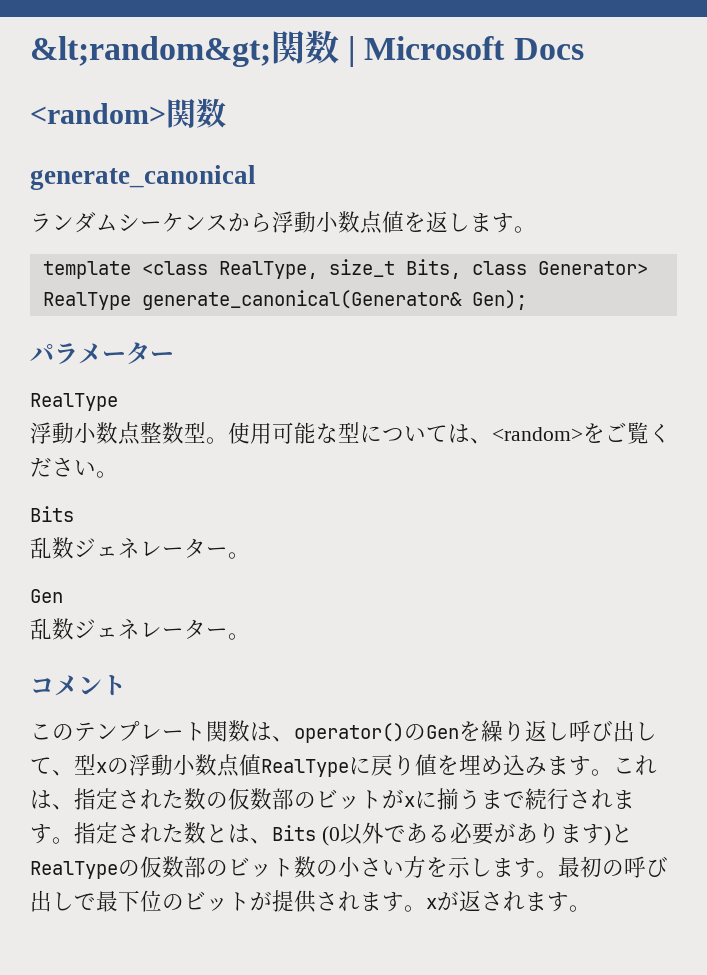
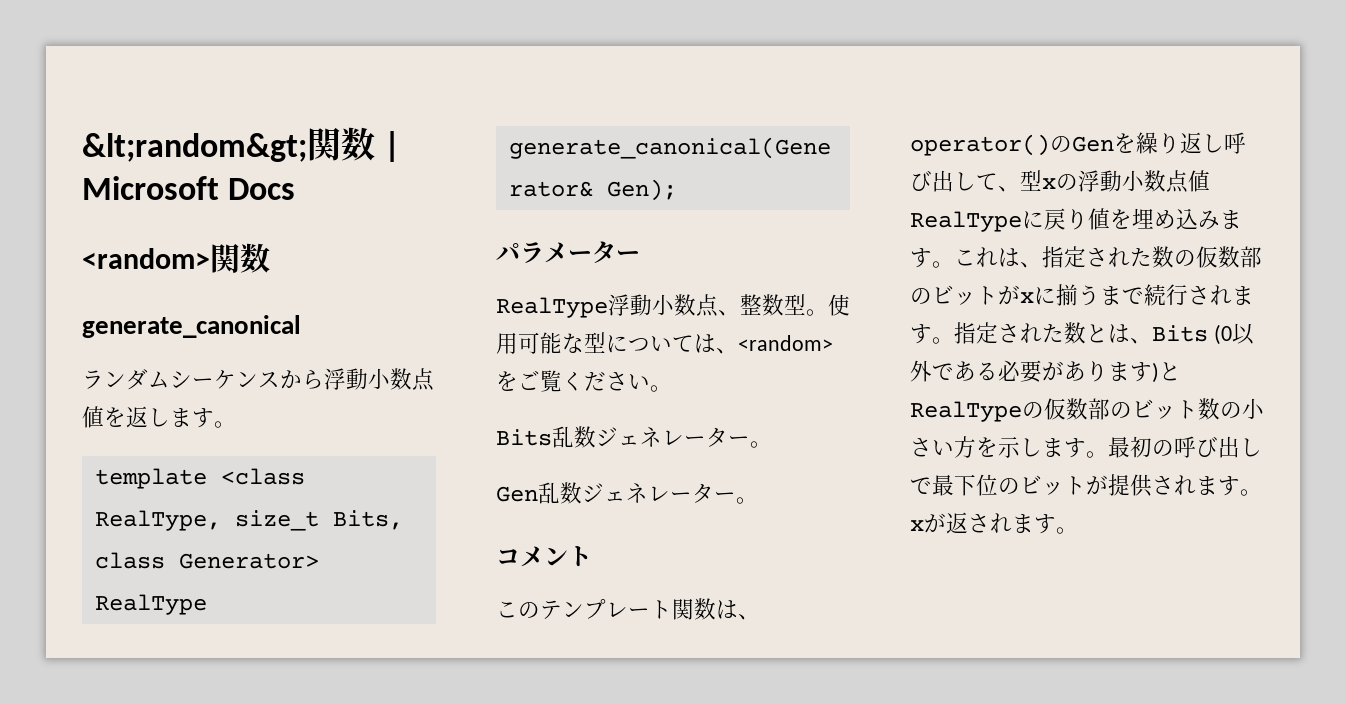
  パラメーター
- RealType
- 浮動小数点整数型。
+ RealType浮動小数点、整数型。
  使用可能な型については、<random>をご覧ください。
- Bits
- 乱数ジェネレーター。
- Gen
- 乱数ジェネレーター。
+ Bits乱数ジェネレーター。
+ Gen乱数ジェネレーター。

